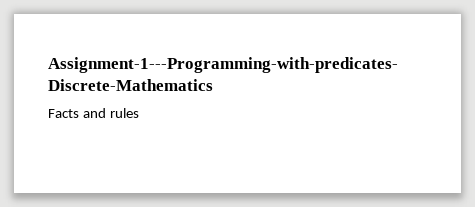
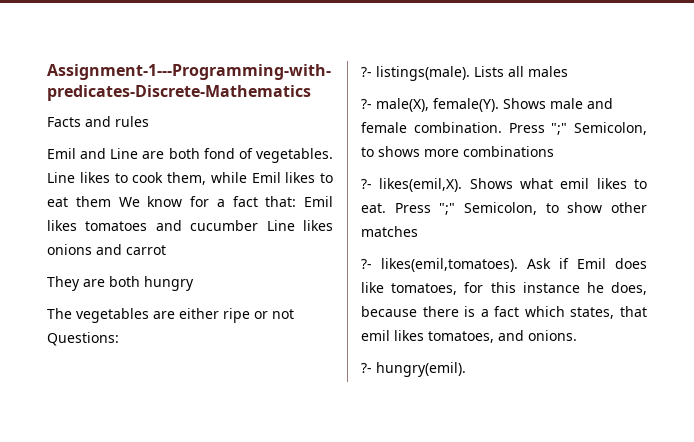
+ Emil and Line are both fond of vegetables. Line likes to cook them, while Emil likes to eat them We know for a fact that: Emil likes tomatoes and cucumber Line likes onions and carrot
+ They are both hungry
+ The vegetables are either ripe or not Questions:
+ ?- listings(male). Lists all males
+ ?- male(X), female(Y). Shows male and female combination. Press ";" Semicolon, to shows more combinations
+ ?- likes(emil,X). Shows what emil likes to eat. Press ";" Semicolon, to show other matches
+ ?- likes(emil,tomatoes). Ask if Emil does like tomatoes, for this instance he does, because there is a fact which states, that emil likes tomatoes, and onions.
+ ?- hungry(emil).

